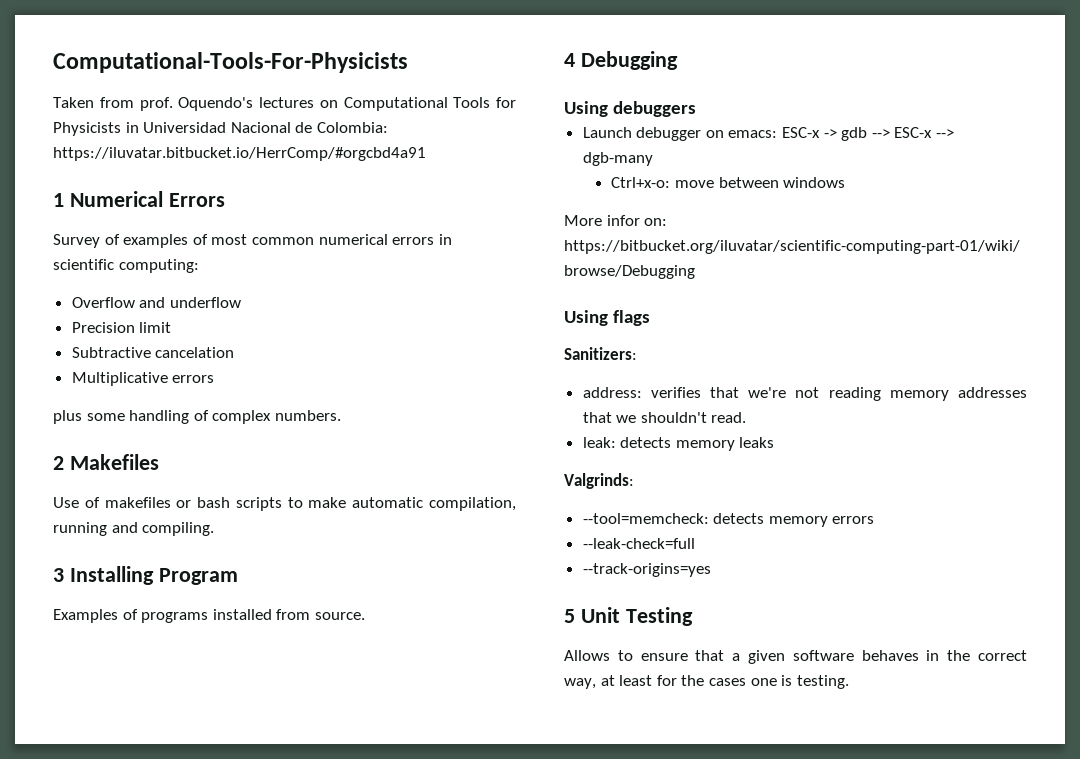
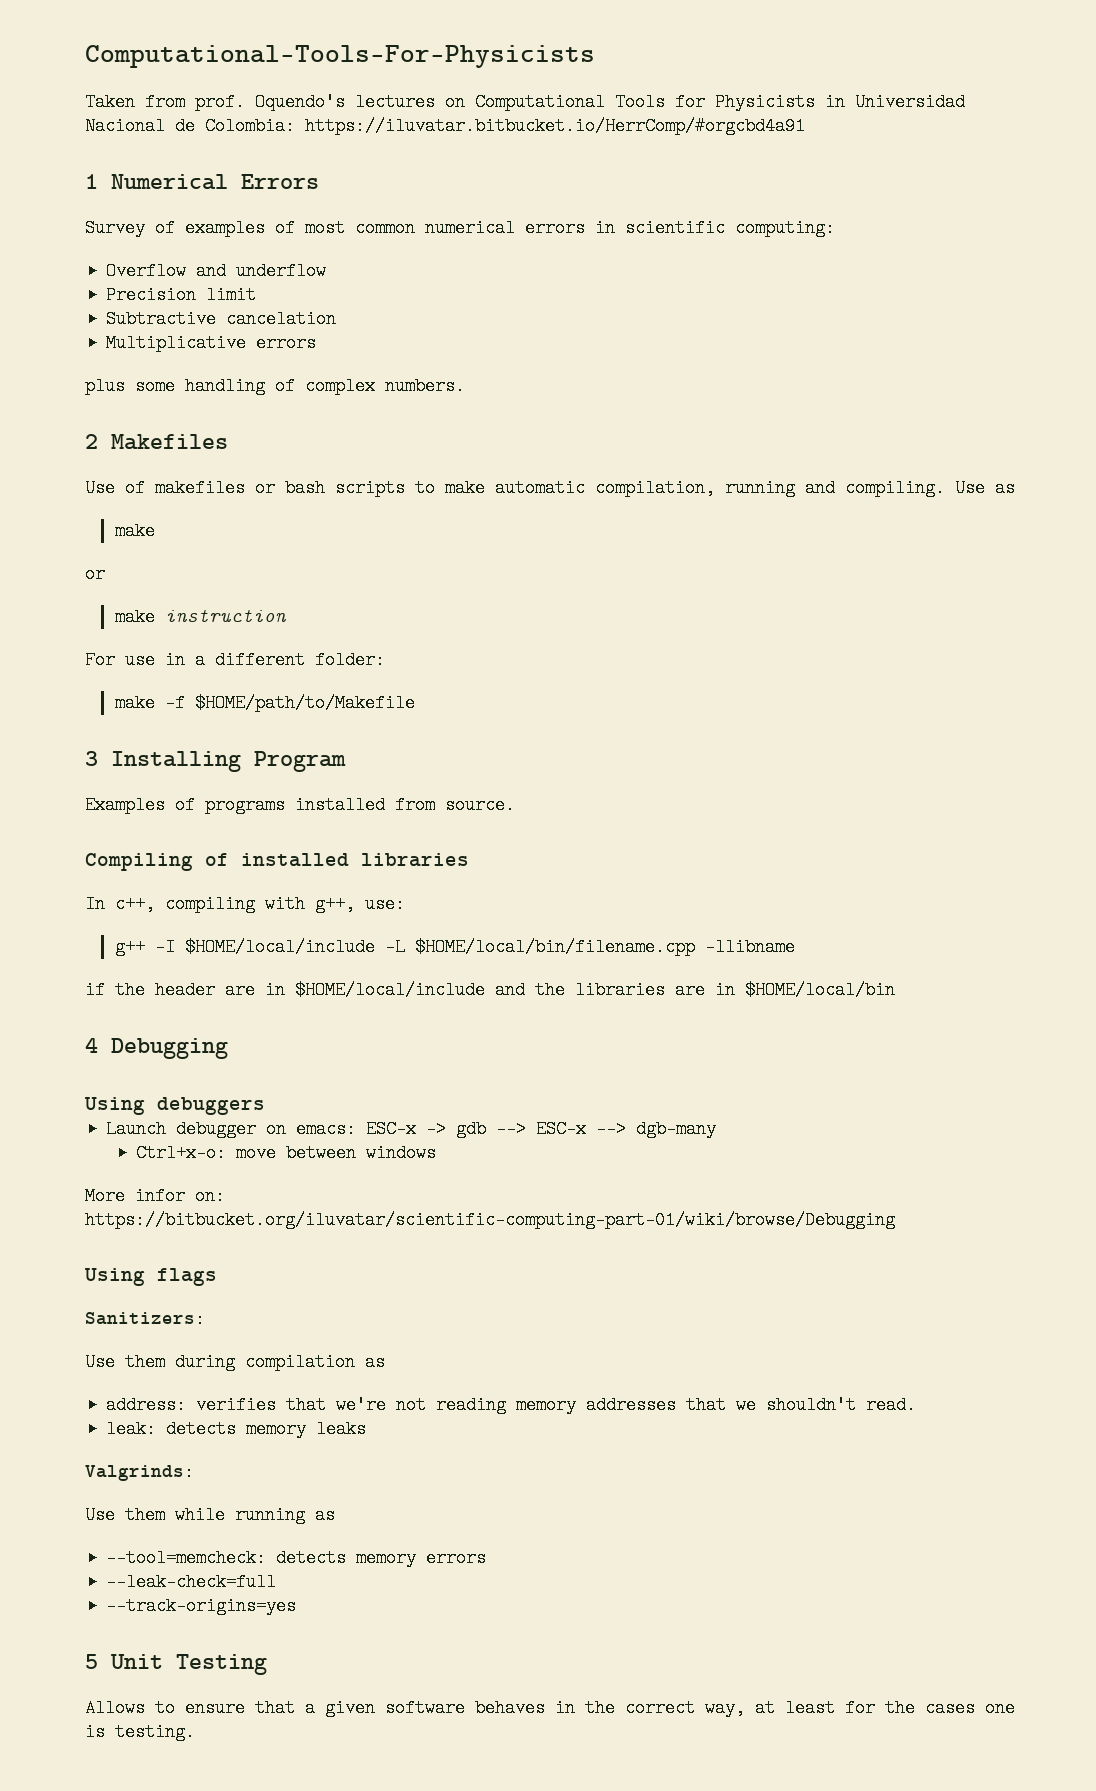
+ Use as
+ make
+ or
+ make instruction
+ For use in a different folder:
+ make -f $HOME/path/to/Makefile
+ Compiling of installed libraries
+ In c++, compiling with g++, use:
+ g++ -I $HOME/local/include -L $HOME/local/bin/filename.cpp -llibname
+ if the header are in $HOME/local/include and the libraries are in $HOME/local/bin
+ Use them during compilation as
+ Use them while running as

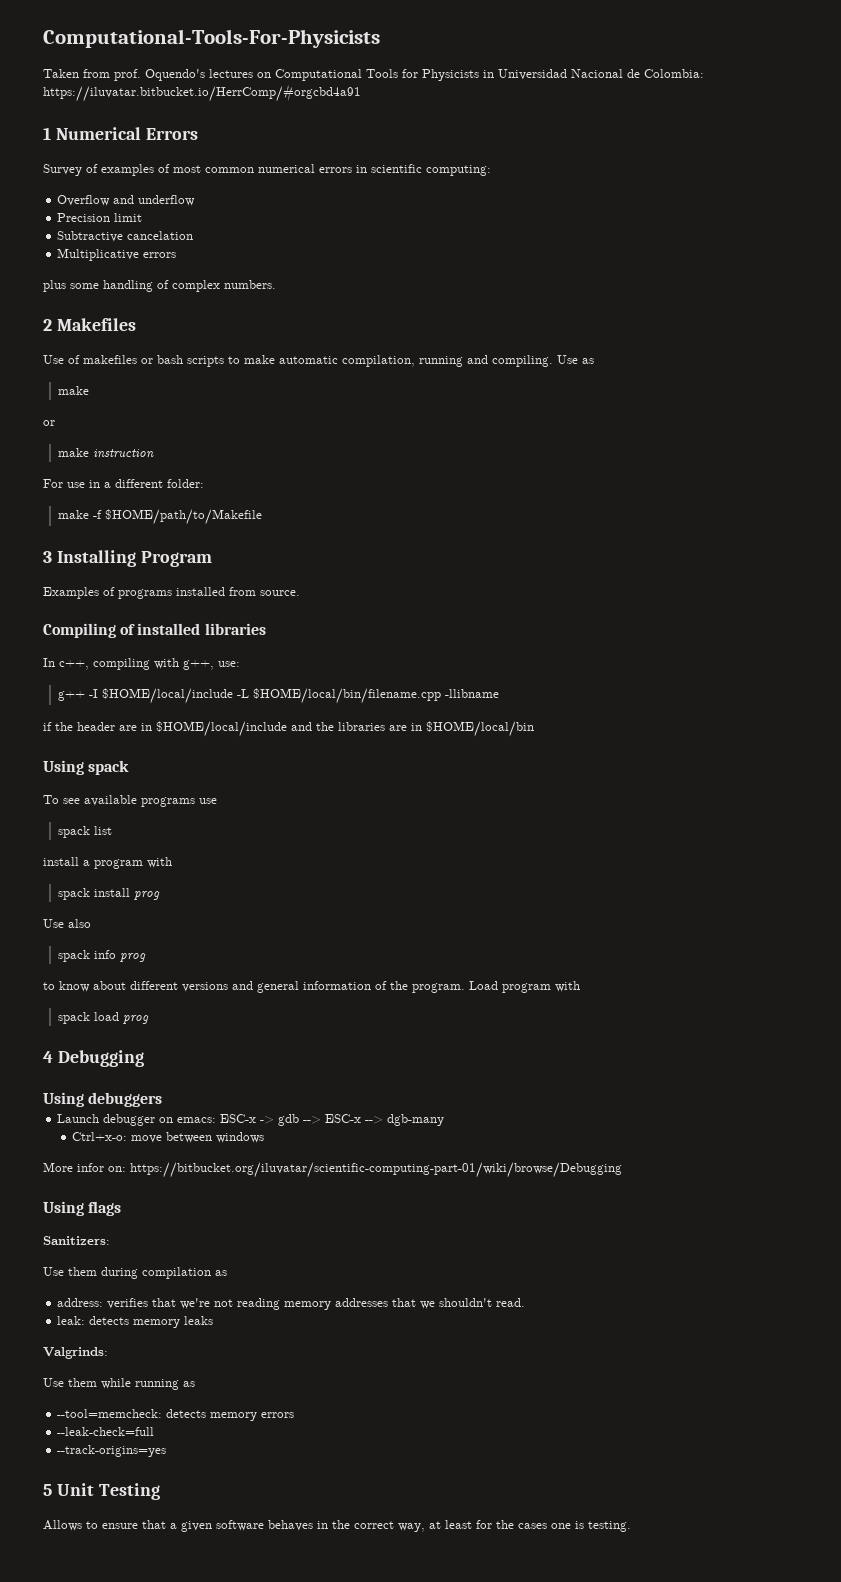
+ Using spack
+ To see available programs use
+ spack list
+ install a program with
+ spack install prog
+ Use also
+ spack info prog
+ to know about different versions and general information of the program. Load program with
+ spack load prog

